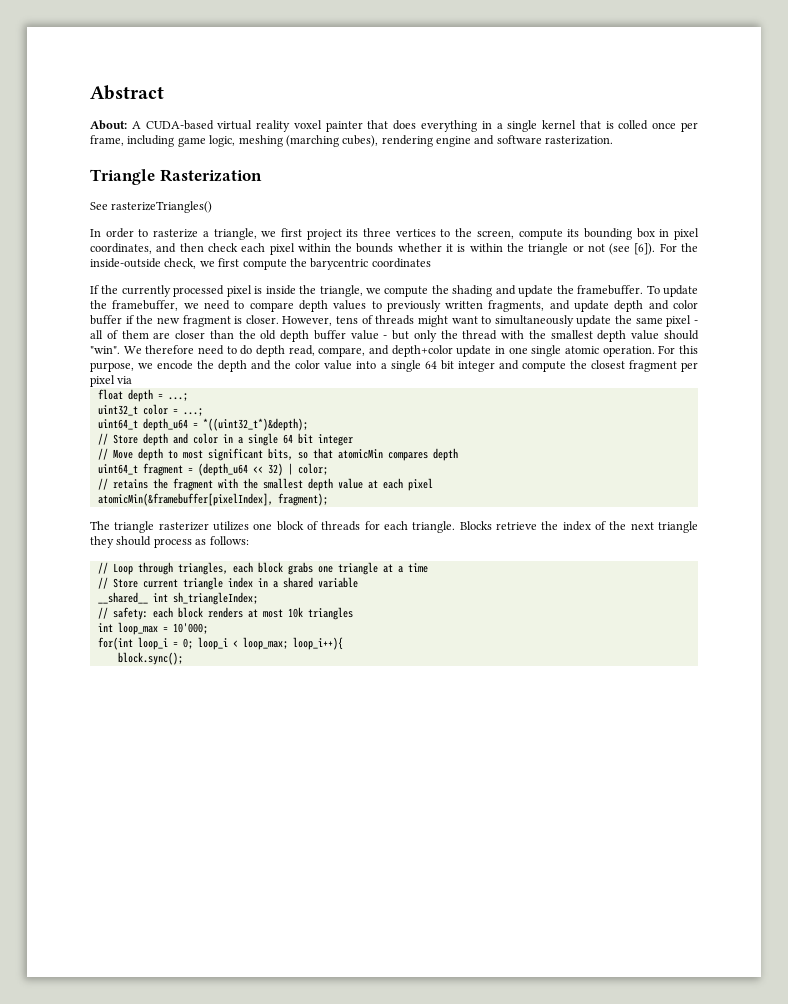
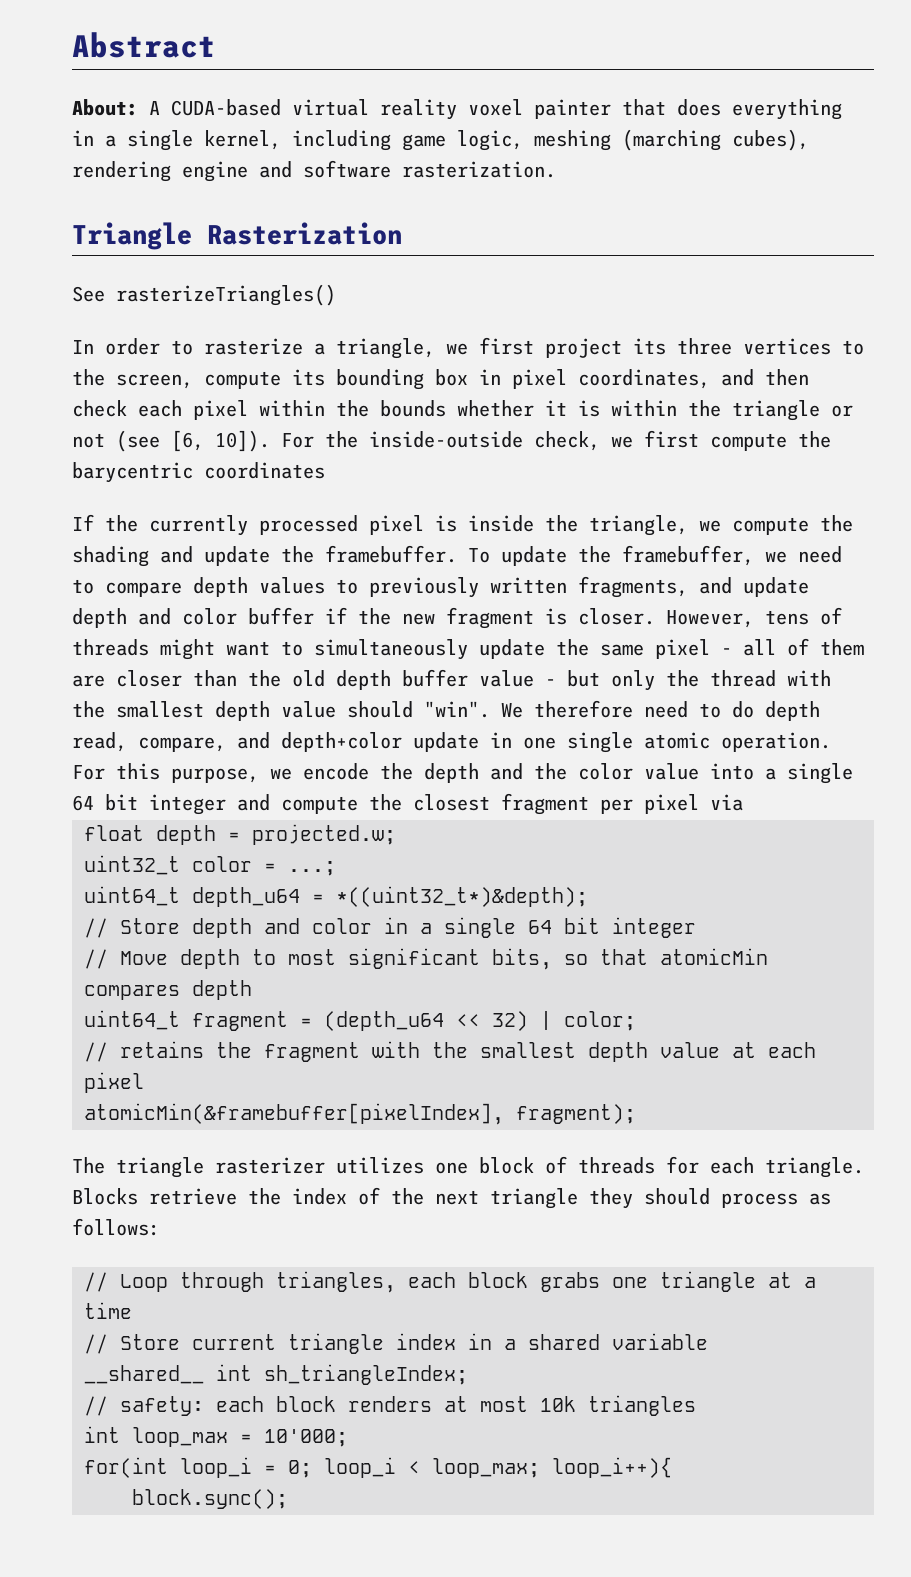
- About: A CUDA-based virtual reality voxel painter that does everything in a single kernel that is colled once per frame, including game logic, meshing (marching cubes), rendering engine and software rasterization.
+ About: A CUDA-based virtual reality voxel painter that does everything in a single kernel, including game logic, meshing (marching cubes), rendering engine and software rasterization.
- In order to rasterize a triangle, we first project its three vertices to the screen, compute its bounding box in pixel coordinates, and then check each pixel within the bounds whether it is within the triangle or not (see [6]).
+ In order to rasterize a triangle, we first project its three vertices to the screen, compute its bounding box in pixel coordinates, and then check each pixel within the bounds whether it is within the triangle or not (see [6, 10]).
- float depth = ...;
+ float depth = projected.w;

